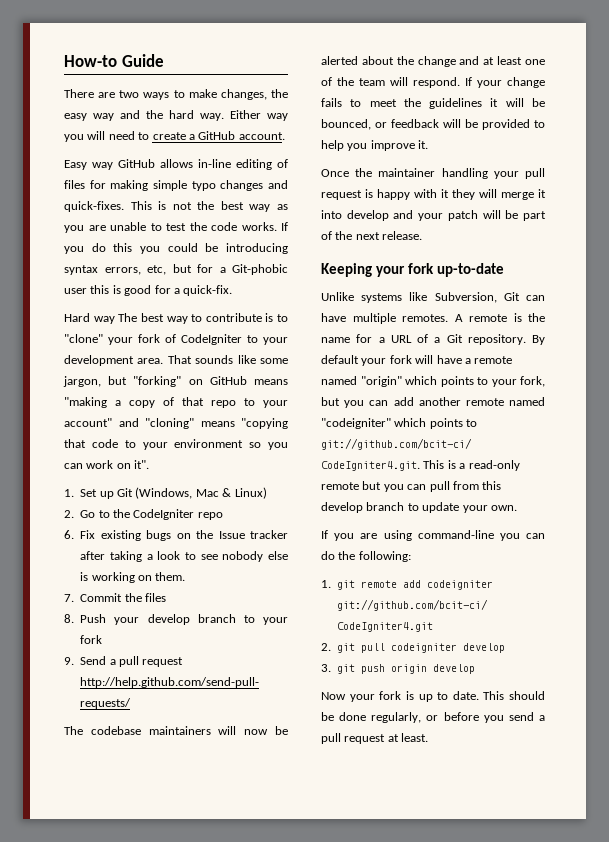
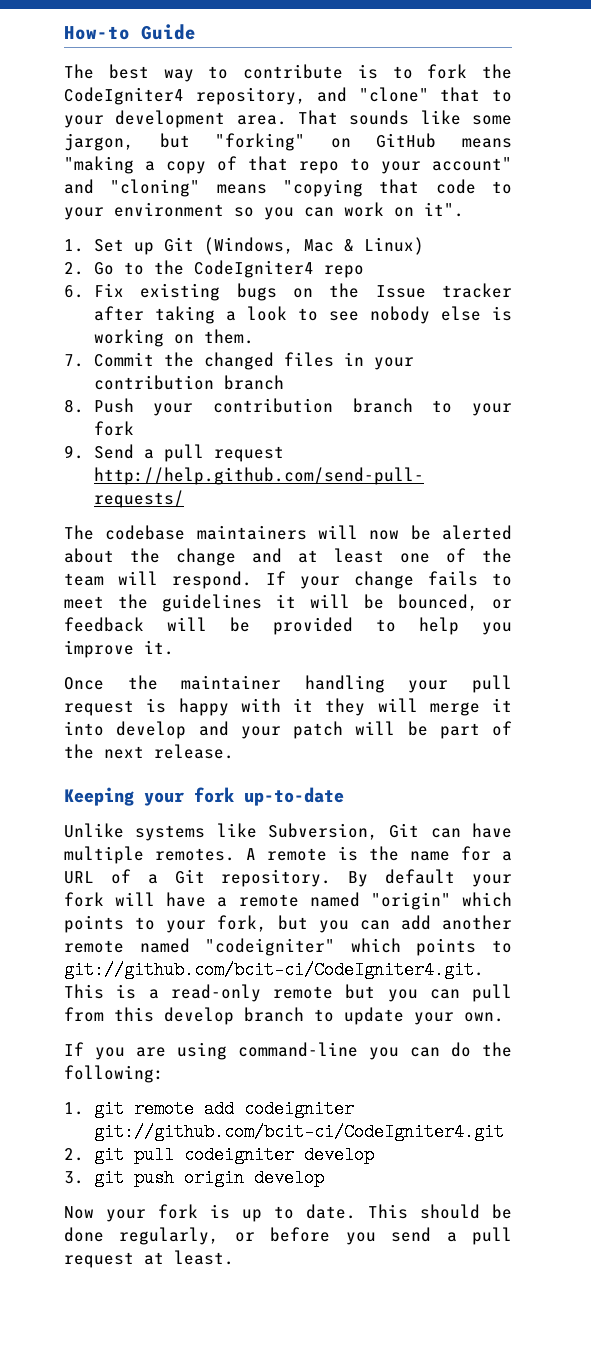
- There are two ways to make changes, the easy way and the hard way. Either way you will need to create a GitHub account.
- Easy way GitHub allows in-line editing of files for making simple typo changes and quick-fixes. This is not the best way as you are unable to test the code works. If you do this you could be introducing syntax errors, etc, but for a Git-phobic user this is good for a quick-fix.
- Hard way The best way to contribute is to "clone" your fork of CodeIgniter to your development area.
+ The best way to contribute is to fork the CodeIgniter4 repository, and "clone" that to your development area.
- 2. Go to the CodeIgniter repo
+ 2. Go to the CodeIgniter4 repo
- 7. Commit the files
+ 7. Commit the changed files in your contribution branch
- 8. Push your develop branch to your fork
+ 8. Push your contribution branch to your fork

